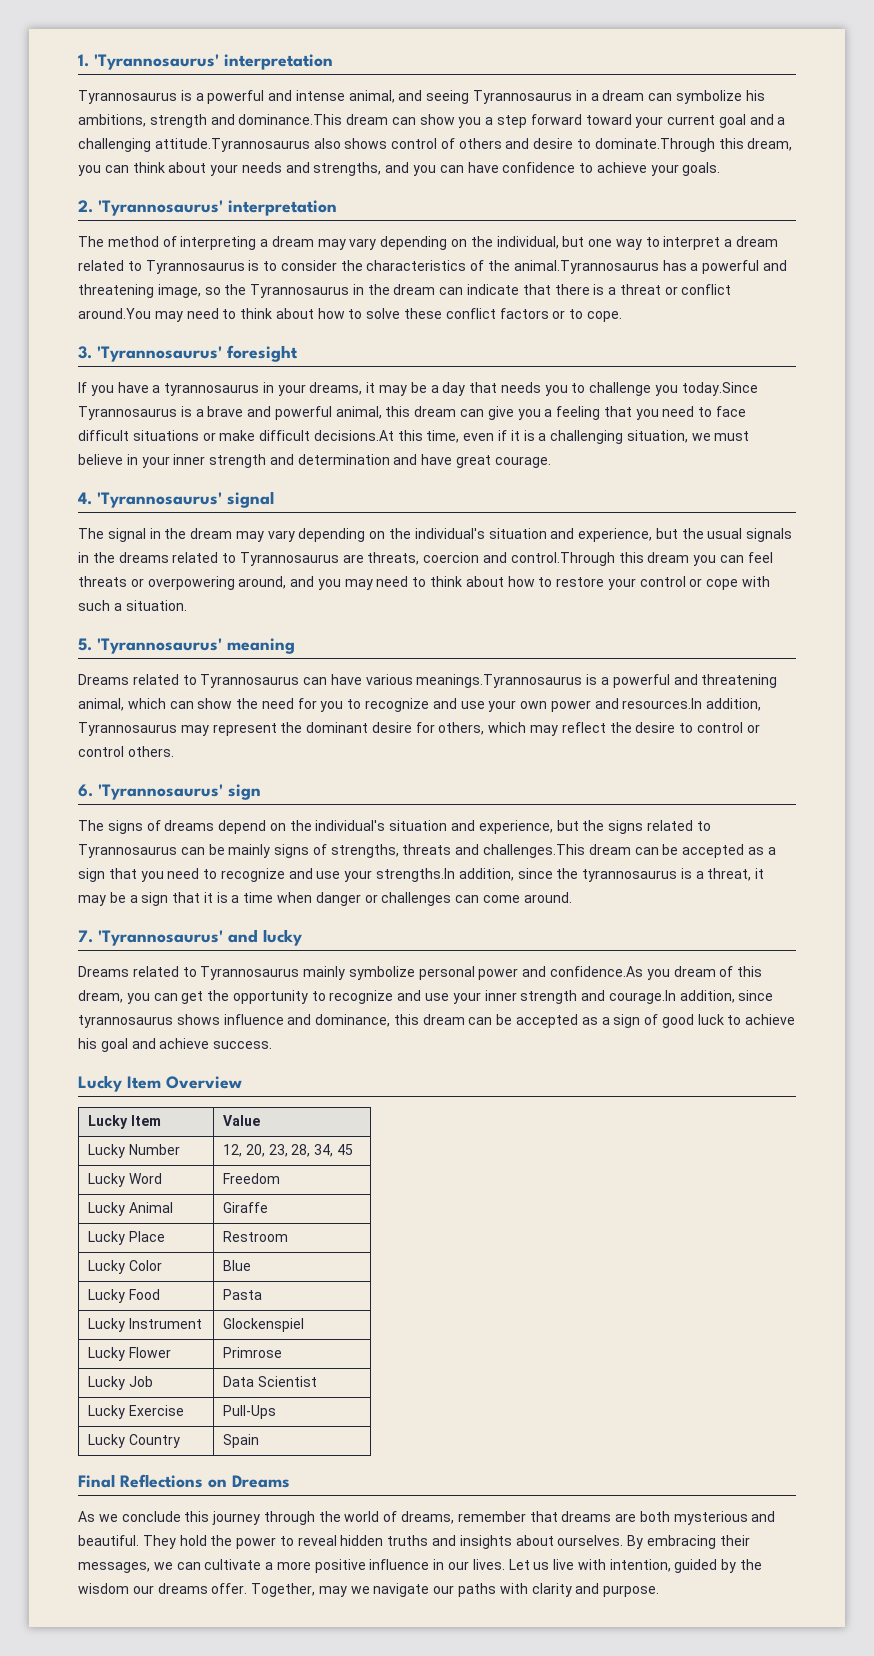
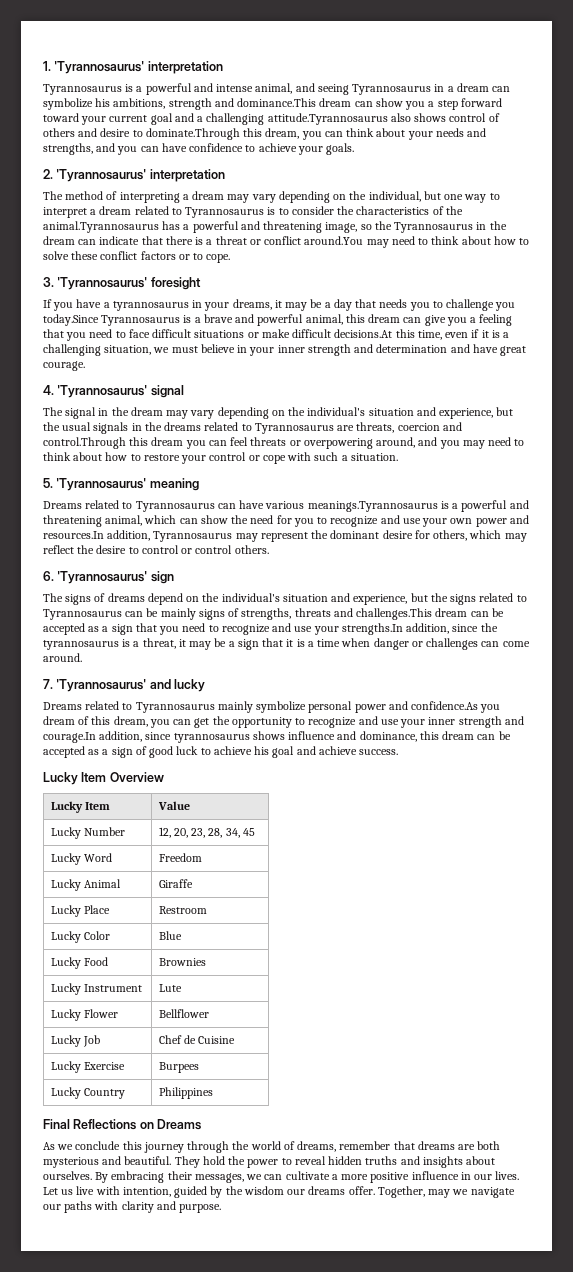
- Lucky Food | Pasta
+ Lucky Food | Brownies
- Lucky Instrument | Glockenspiel
+ Lucky Instrument | Lute
- Lucky Flower | Primrose
+ Lucky Flower | Bellflower
- Lucky Job | Data Scientist
+ Lucky Job | Chef de Cuisine
- Lucky Exercise | Pull-Ups
+ Lucky Exercise | Burpees
- Lucky Country | Spain
+ Lucky Country | Philippines

